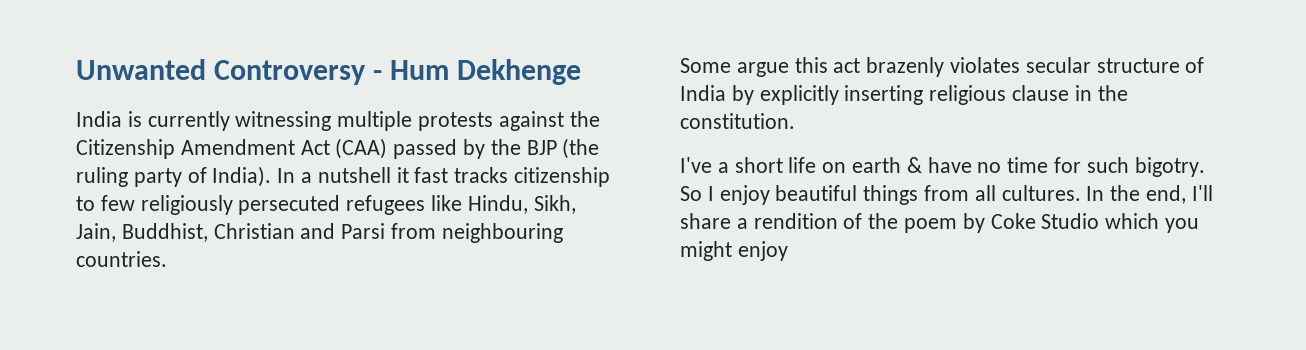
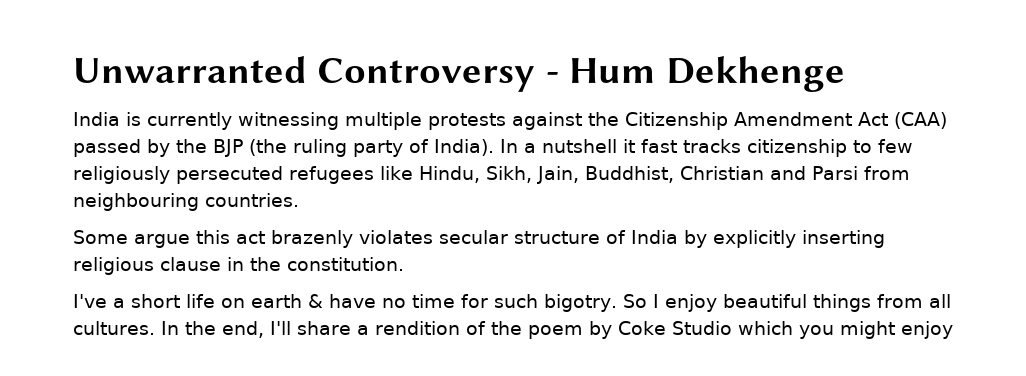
- Unwanted Controversy - Hum Dekhenge
+ Unwarranted Controversy - Hum Dekhenge

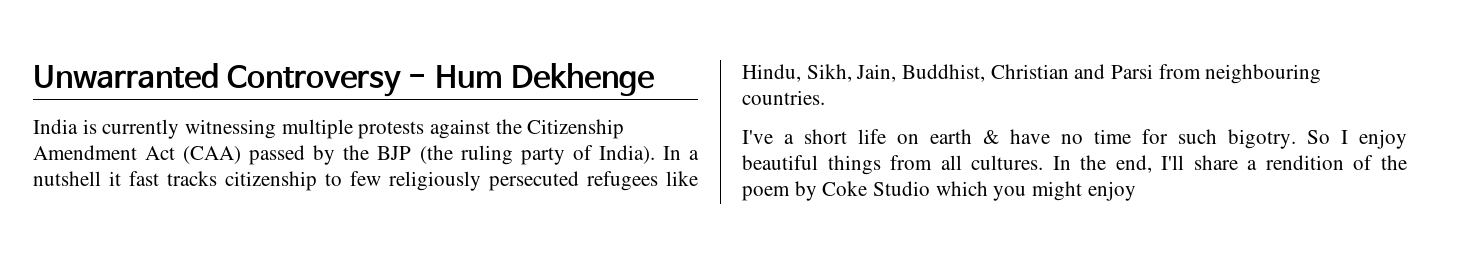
- Some argue this act brazenly violates secular structure of India by explicitly inserting religious clause in the constitution.

